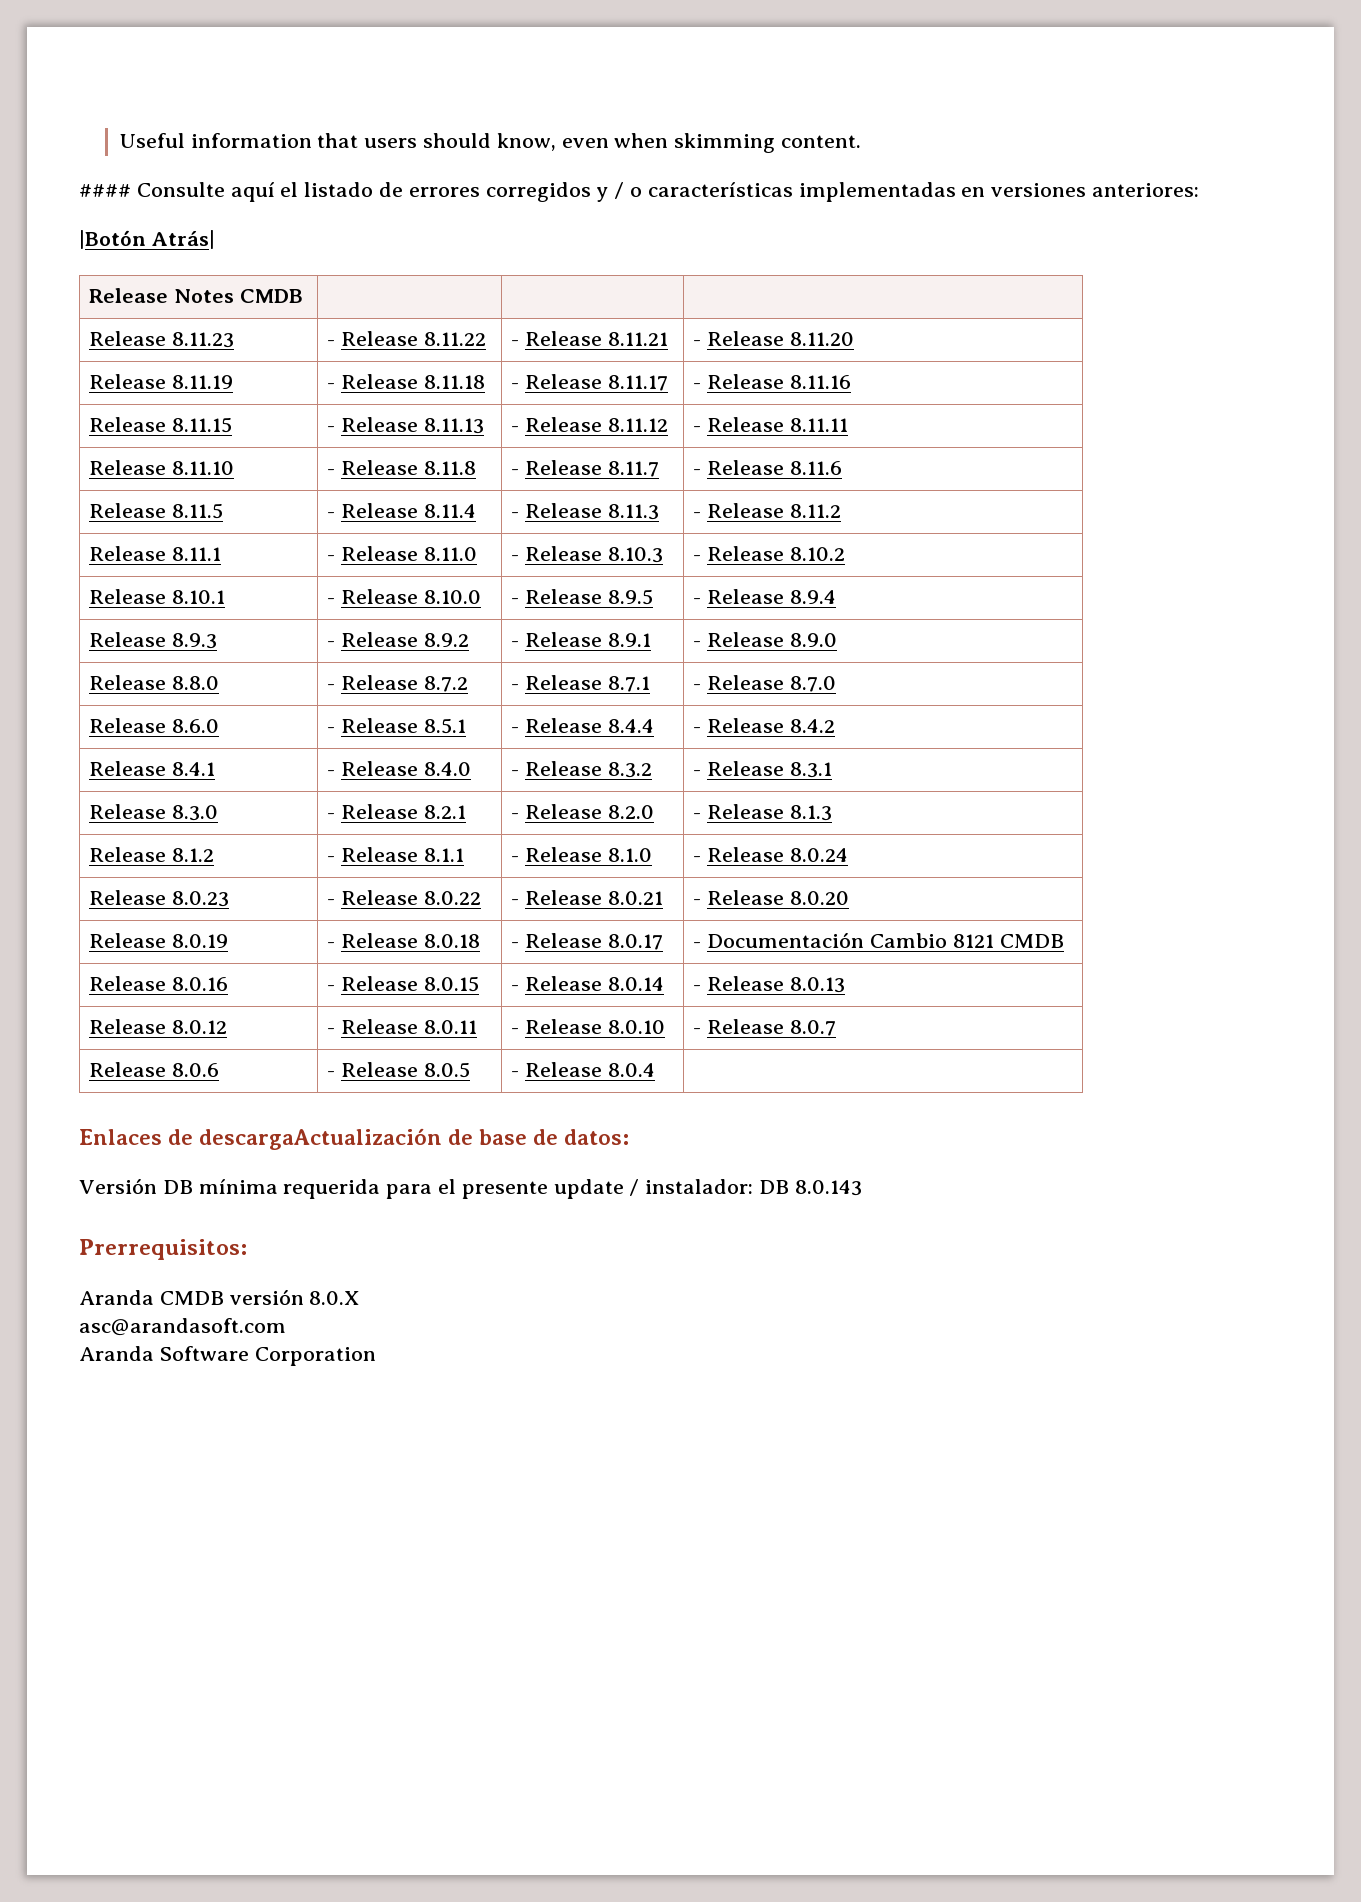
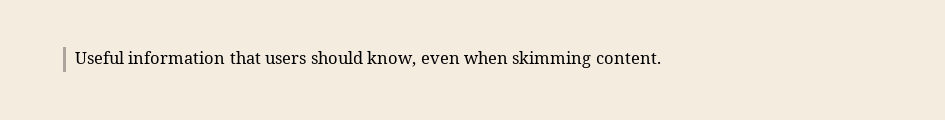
- #### Consulte aquí el listado de errores corregidos y / o características implementadas en versiones anteriores:
- |Botón Atrás|
- Release Notes CMDB | | |
- Release 8.11.23 | - Release 8.11.22 | - Release 8.11.21 | - Release 8.11.20
- Release 8.11.19 | - Release 8.11.18 | - Release 8.11.17 | - Release 8.11.16
- Release 8.11.15 | - Release 8.11.13 | - Release 8.11.12 | - Release 8.11.11
- Release 8.11.10 | - Release 8.11.8 | - Release 8.11.7 | - Release 8.11.6
- Release 8.11.5 | - Release 8.11.4 | - Release 8.11.3 | - Release 8.11.2
- Release 8.11.1 | - Release 8.11.0 | - Release 8.10.3 | - Release 8.10.2
- Release 8.10.1 | - Release 8.10.0 | - Release 8.9.5 | - Release 8.9.4
- Release 8.9.3 | - Release 8.9.2 | - Release 8.9.1 | - Release 8.9.0
- Release 8.8.0 | - Release 8.7.2 | - Release 8.7.1 | - Release 8.7.0
- Release 8.6.0 | - Release 8.5.1 | - Release 8.4.4 | - Release 8.4.2
- Release 8.4.1 | - Release 8.4.0 | - Release 8.3.2 | - Release 8.3.1
- Release 8.3.0 | - Release 8.2.1 | - Release 8.2.0 | - Release 8.1.3
- Release 8.1.2 | - Release 8.1.1 | - Release 8.1.0 | - Release 8.0.24
- Release 8.0.23 | - Release 8.0.22 | - Release 8.0.21 | - Release 8.0.20
- Release 8.0.19 | - Release 8.0.18 | - Release 8.0.17 | - Documentación Cambio 8121 CMDB
- Release 8.0.16 | - Release 8.0.15 | - Release 8.0.14 | - Release 8.0.13
- Release 8.0.12 | - Release 8.0.11 | - Release 8.0.10 | - Release 8.0.7
- Release 8.0.6 | - Release 8.0.5 | - Release 8.0.4 |
- Enlaces de descargaActualización de base de datos:
- Versión DB mínima requerida para el presente update / instalador: DB 8.0.143
- Prerrequisitos:
- Aranda CMDB versión 8.0.X
- asc@arandasoft.com
- Aranda Software Corporation

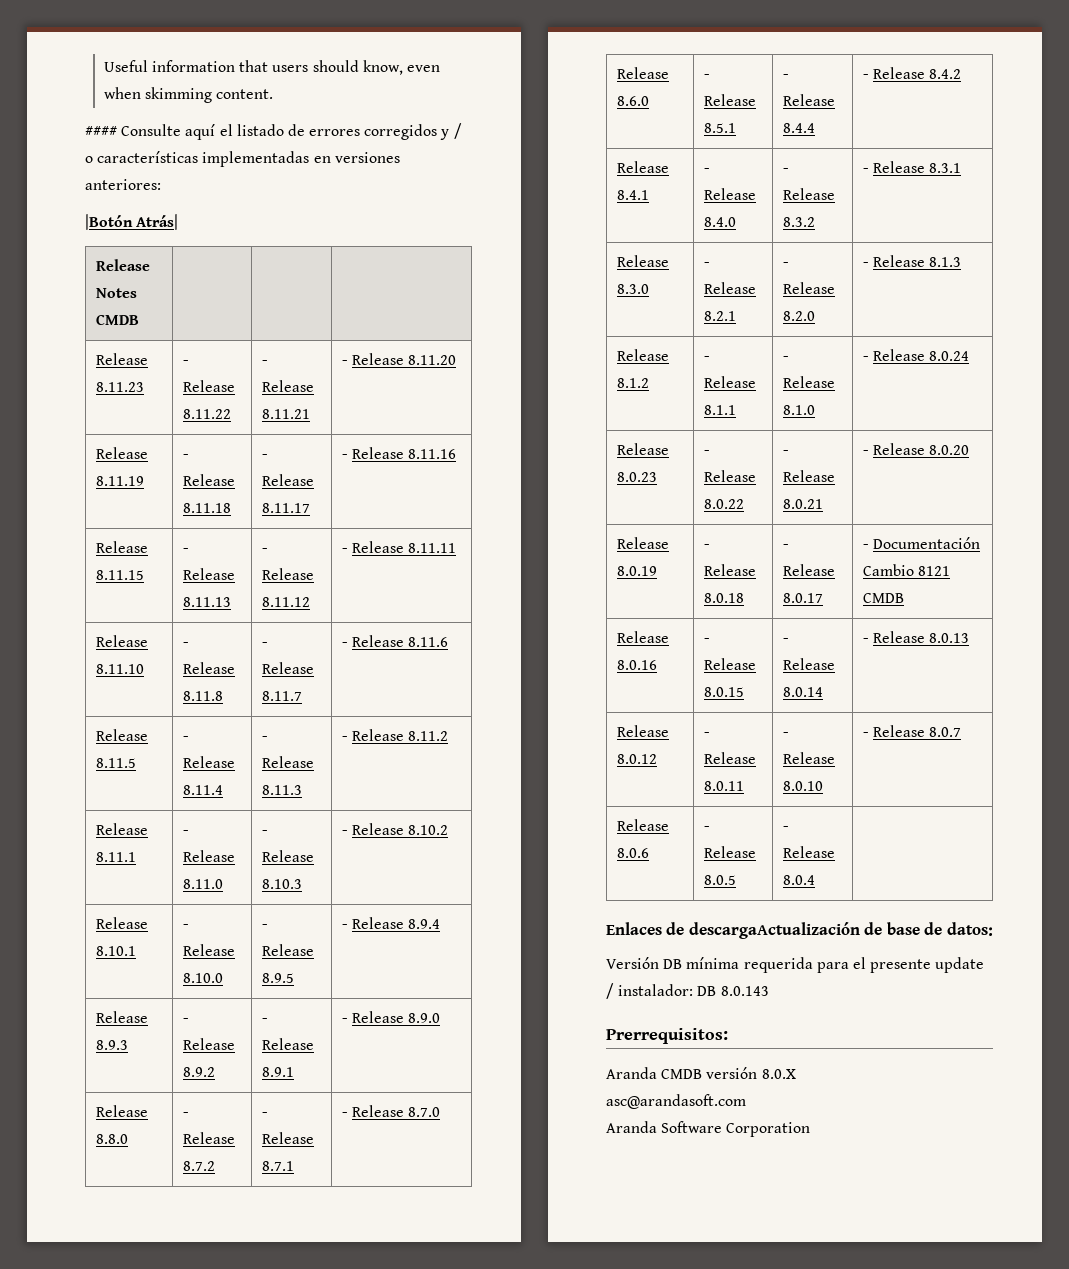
+ #### Consulte aquí el listado de errores corregidos y / o características implementadas en versiones anteriores:
+ |Botón Atrás|
+ Release Notes CMDB | | |
+ Release 8.11.23 | - Release 8.11.22 | - Release 8.11.21 | - Release 8.11.20
+ Release 8.11.19 | - Release 8.11.18 | - Release 8.11.17 | - Release 8.11.16
+ Release 8.11.15 | - Release 8.11.13 | - Release 8.11.12 | - Release 8.11.11
+ Release 8.11.10 | - Release 8.11.8 | - Release 8.11.7 | - Release 8.11.6
+ Release 8.11.5 | - Release 8.11.4 | - Release 8.11.3 | - Release 8.11.2
+ Release 8.11.1 | - Release 8.11.0 | - Release 8.10.3 | - Release 8.10.2
+ Release 8.10.1 | - Release 8.10.0 | - Release 8.9.5 | - Release 8.9.4
+ Release 8.9.3 | - Release 8.9.2 | - Release 8.9.1 | - Release 8.9.0
+ Release 8.8.0 | - Release 8.7.2 | - Release 8.7.1 | - Release 8.7.0
+ Release 8.6.0 | - Release 8.5.1 | - Release 8.4.4 | - Release 8.4.2
+ Release 8.4.1 | - Release 8.4.0 | - Release 8.3.2 | - Release 8.3.1
+ Release 8.3.0 | - Release 8.2.1 | - Release 8.2.0 | - Release 8.1.3
+ Release 8.1.2 | - Release 8.1.1 | - Release 8.1.0 | - Release 8.0.24
+ Release 8.0.23 | - Release 8.0.22 | - Release 8.0.21 | - Release 8.0.20
+ Release 8.0.19 | - Release 8.0.18 | - Release 8.0.17 | - Documentación Cambio 8121 CMDB
+ Release 8.0.16 | - Release 8.0.15 | - Release 8.0.14 | - Release 8.0.13
+ Release 8.0.12 | - Release 8.0.11 | - Release 8.0.10 | - Release 8.0.7
+ Release 8.0.6 | - Release 8.0.5 | - Release 8.0.4 |
+ Enlaces de descargaActualización de base de datos:
+ Versión DB mínima requerida para el presente update / instalador: DB 8.0.143
+ Prerrequisitos:
+ Aranda CMDB versión 8.0.X
+ asc@arandasoft.com
+ Aranda Software Corporation

